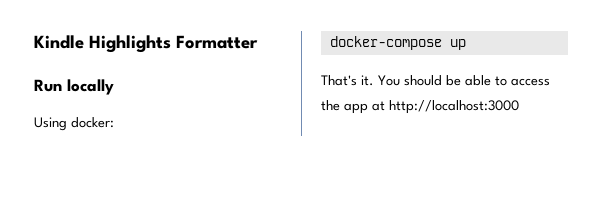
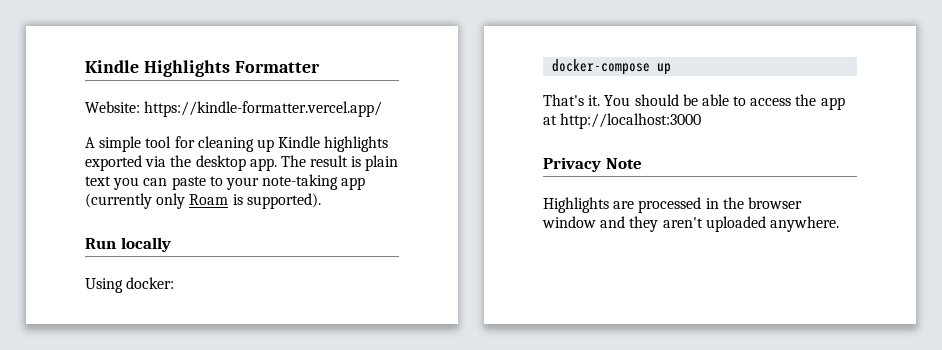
+ Website: https://kindle-formatter.vercel.app/
+ A simple tool for cleaning up Kindle highlights exported via the desktop app. The result is plain text you can paste to your note-taking app (currently only Roam is supported).
+ Privacy Note
+ Highlights are processed in the browser window and they aren't uploaded anywhere.

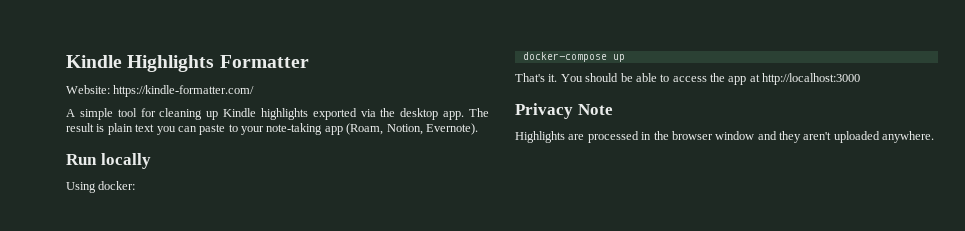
- Website: https://kindle-formatter.vercel.app/
+ Website: https://kindle-formatter.com/
- The result is plain text you can paste to your note-taking app (currently only Roam is supported).
+ The result is plain text you can paste to your note-taking app (Roam, Notion, Evernote).

